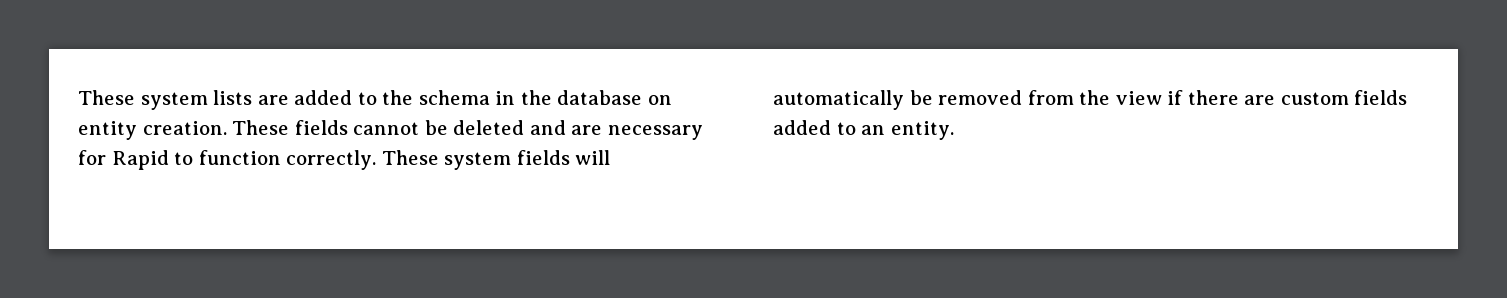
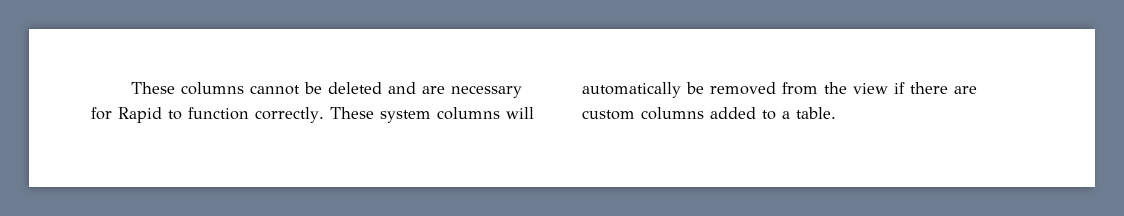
- These system lists are added to the schema in the database on entity creation. These fields cannot be deleted and are necessary for Rapid to function correctly.
+ These columns cannot be deleted and are necessary for Rapid to function correctly.
- These system fields will automatically be removed from the view if there are custom fields added to an entity.
+ These system columns will automatically be removed from the view if there are custom columns added to a table.

